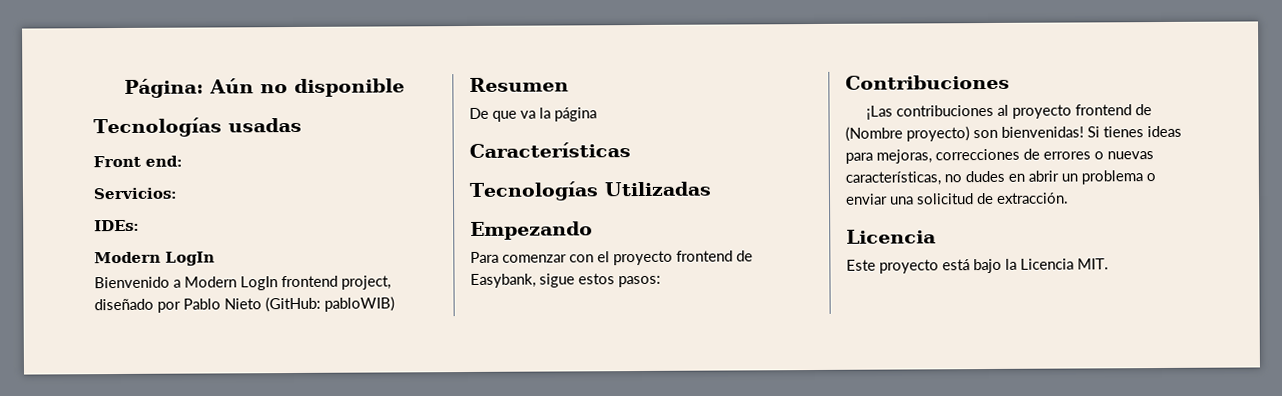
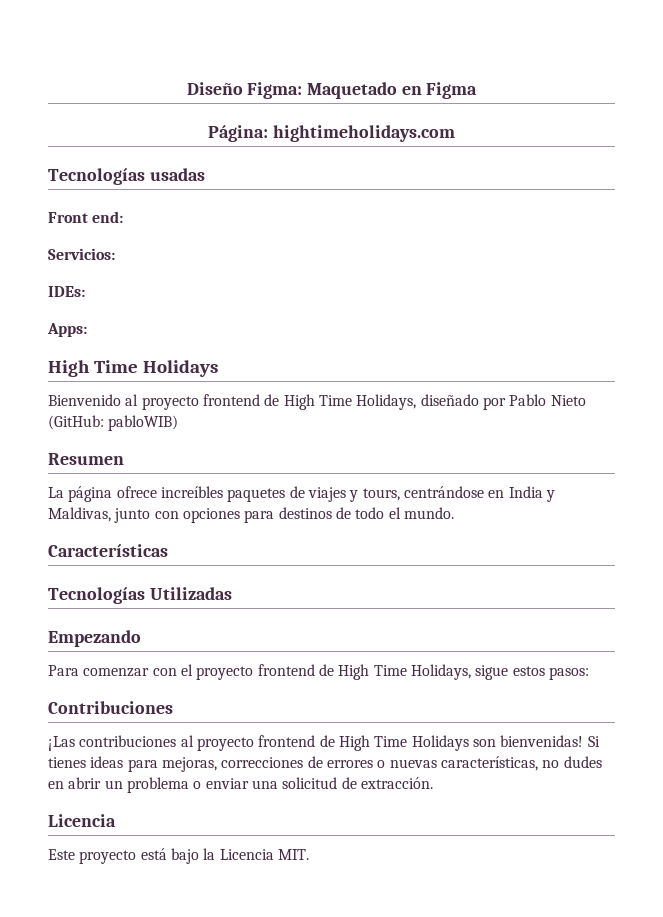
- Página: Aún no disponible
+ Diseño Figma: Maquetado en Figma
+ Página: hightimeholidays.com
  IDEs:
- Modern LogIn
- Bienvenido a Modern LogIn frontend project, diseñado por Pablo Nieto (GitHub: pabloWIB)
+ Apps:
+ High Time Holidays
+ Bienvenido al proyecto frontend de High Time Holidays, diseñado por Pablo Nieto (GitHub: pabloWIB)
- De que va la página
+ La página ofrece increíbles paquetes de viajes y tours, centrándose en India y Maldivas, junto con opciones para destinos de todo el mundo.
- Para comenzar con el proyecto frontend de Easybank, sigue estos pasos:
+ Para comenzar con el proyecto frontend de High Time Holidays, sigue estos pasos:
- ¡Las contribuciones al proyecto frontend de (Nombre proyecto) son bienvenidas!
+ ¡Las contribuciones al proyecto frontend de High Time Holidays son bienvenidas!

